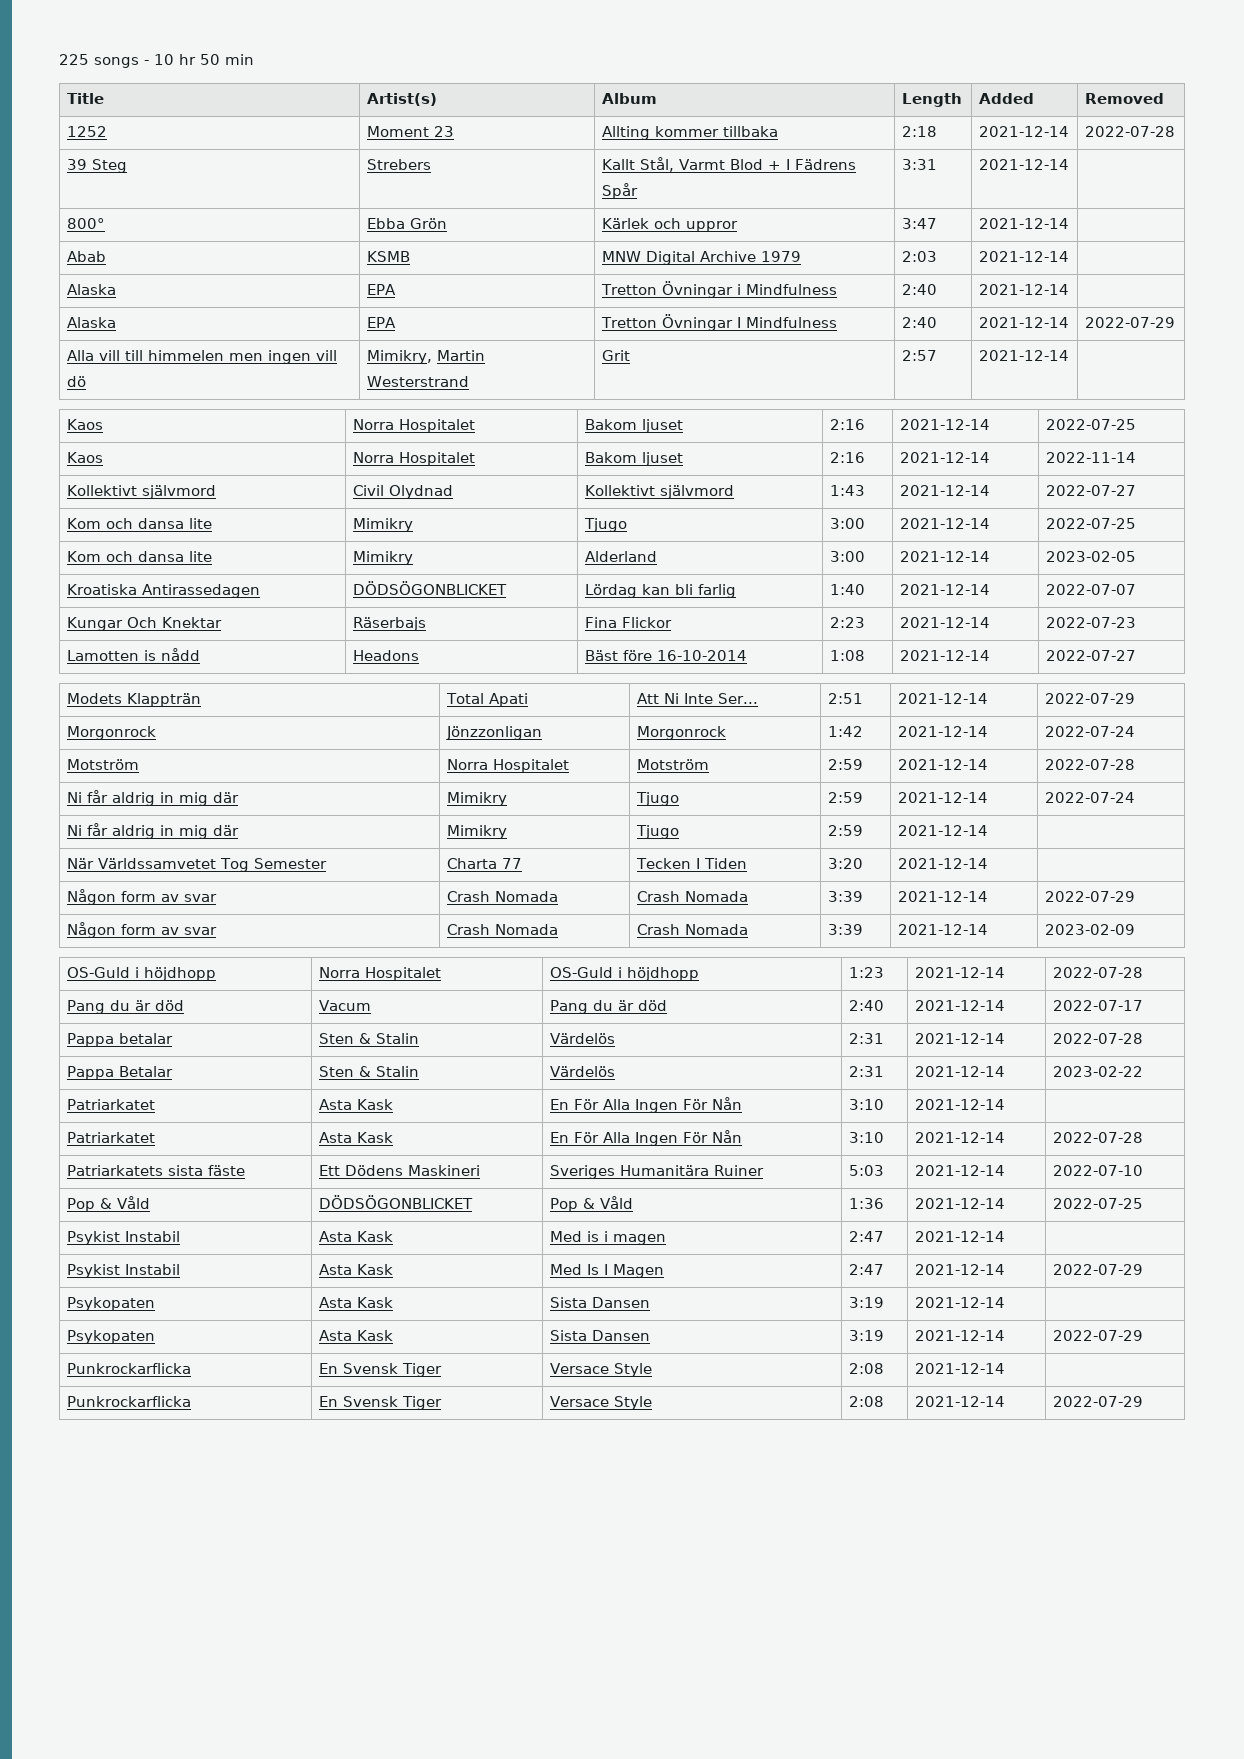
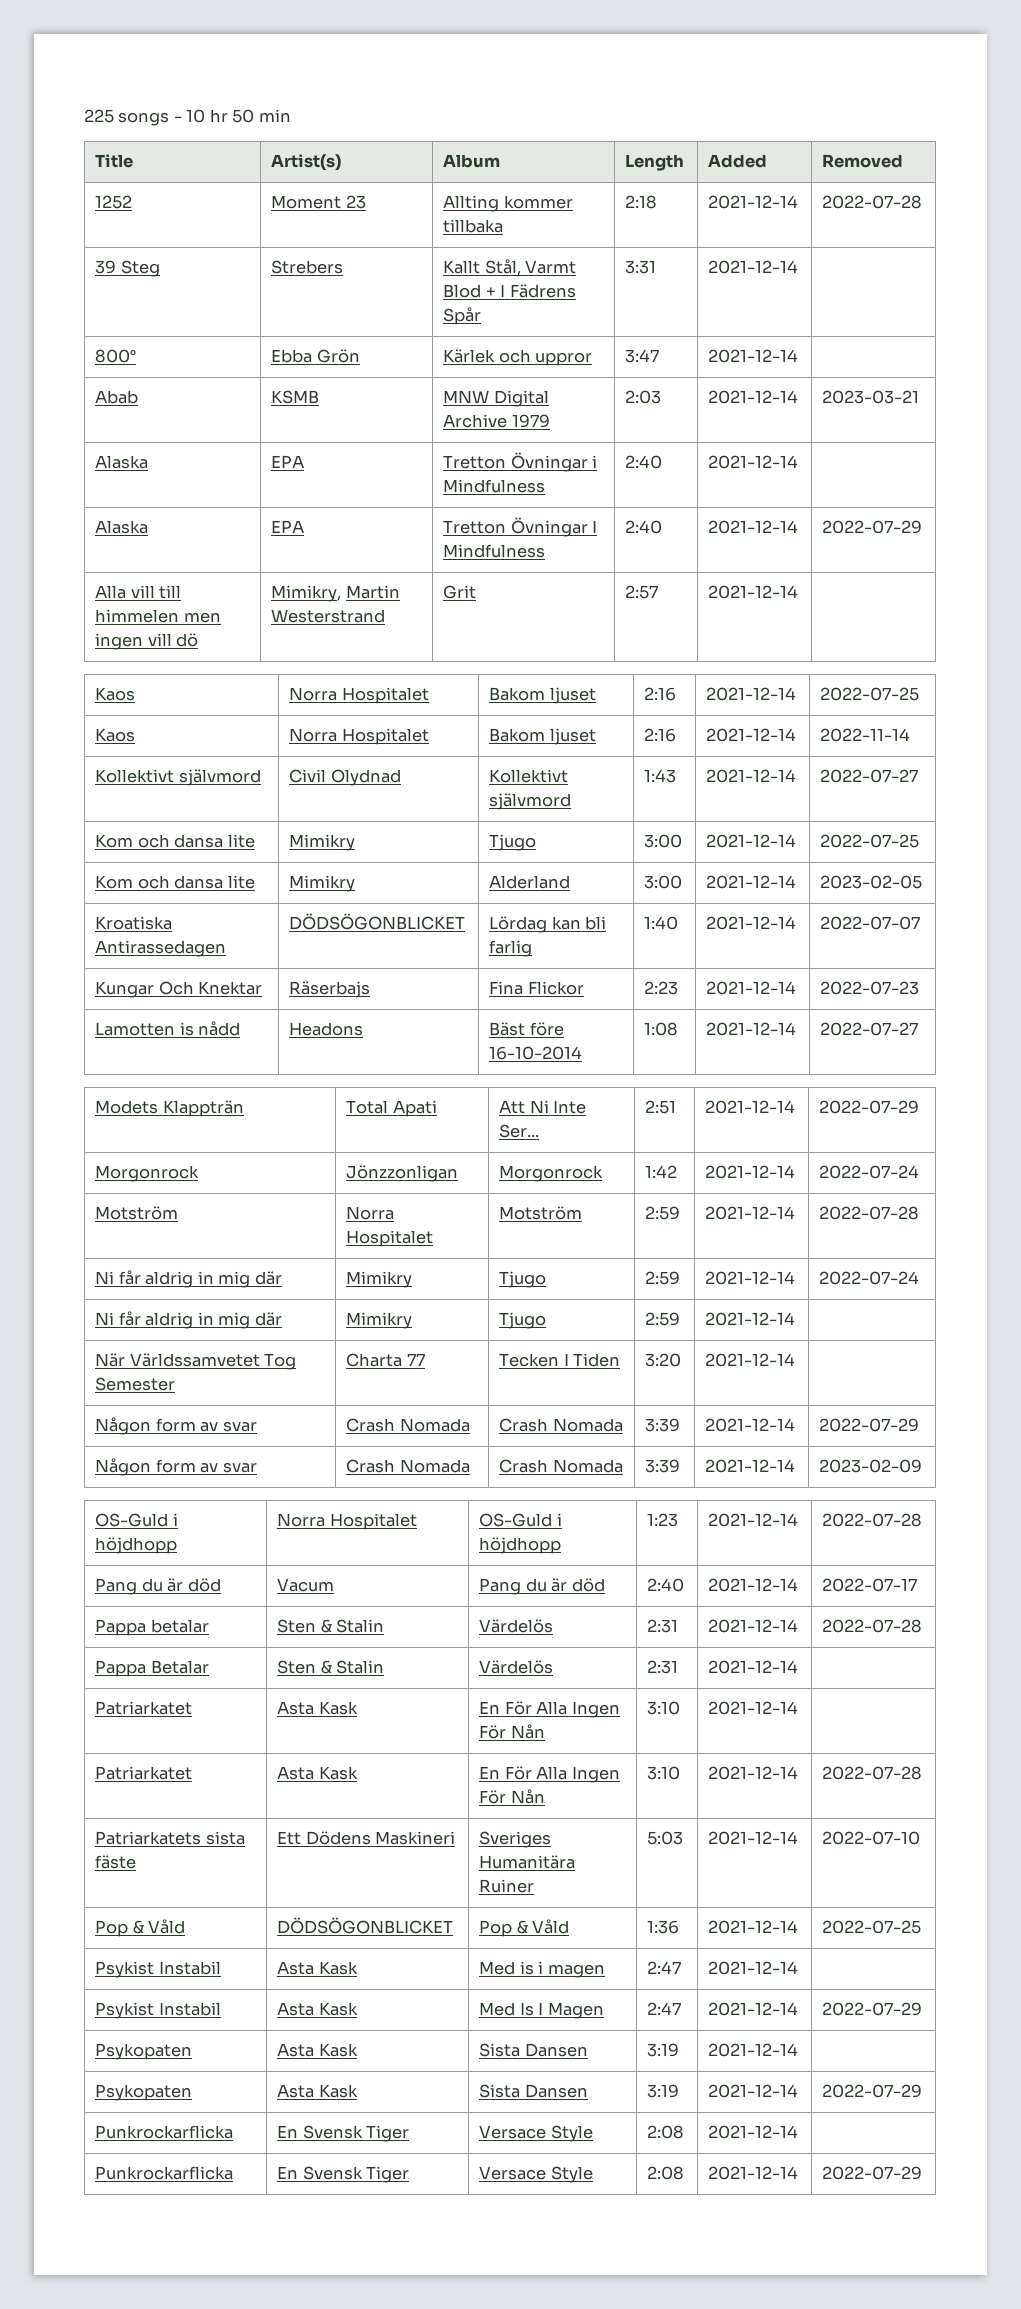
- Abab | KSMB | MNW Digital Archive 1979 | 2:03 | 2021-12-14 |
+ Abab | KSMB | MNW Digital Archive 1979 | 2:03 | 2021-12-14 | 2023-03-21
- Pappa Betalar | Sten & Stalin | Värdelös | 2:31 | 2021-12-14 | 2023-02-22
+ Pappa Betalar | Sten & Stalin | Värdelös | 2:31 | 2021-12-14 |

